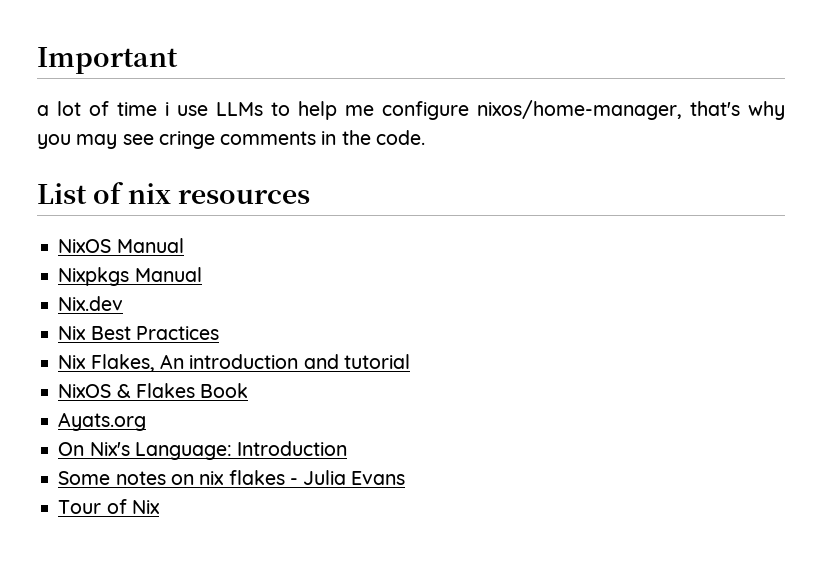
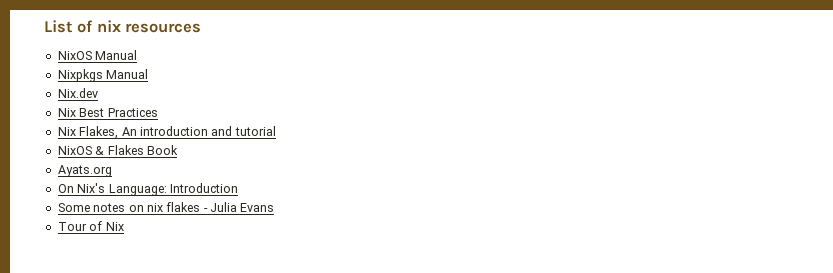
- Important
- a lot of time i use LLMs to help me configure nixos/home-manager, that's why you may see cringe comments in the code.

